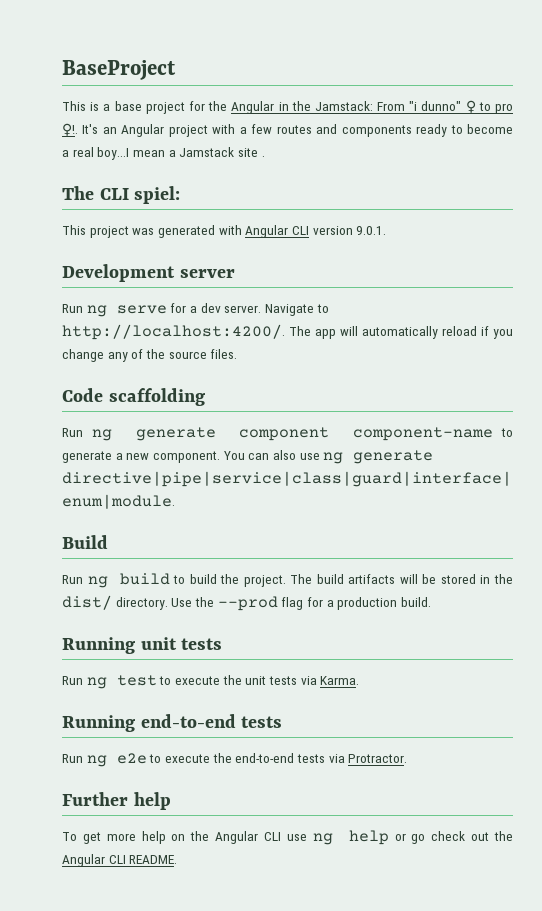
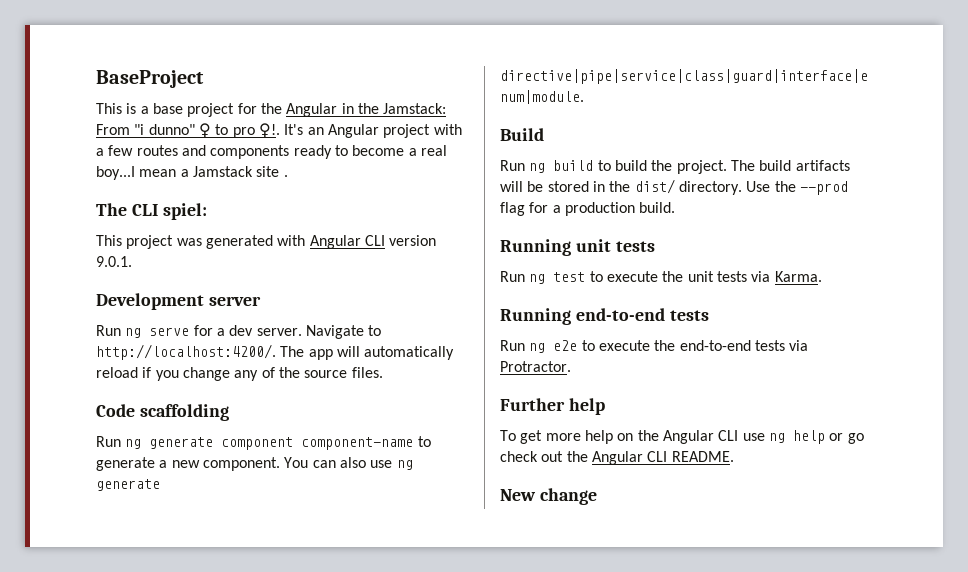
+ New change

